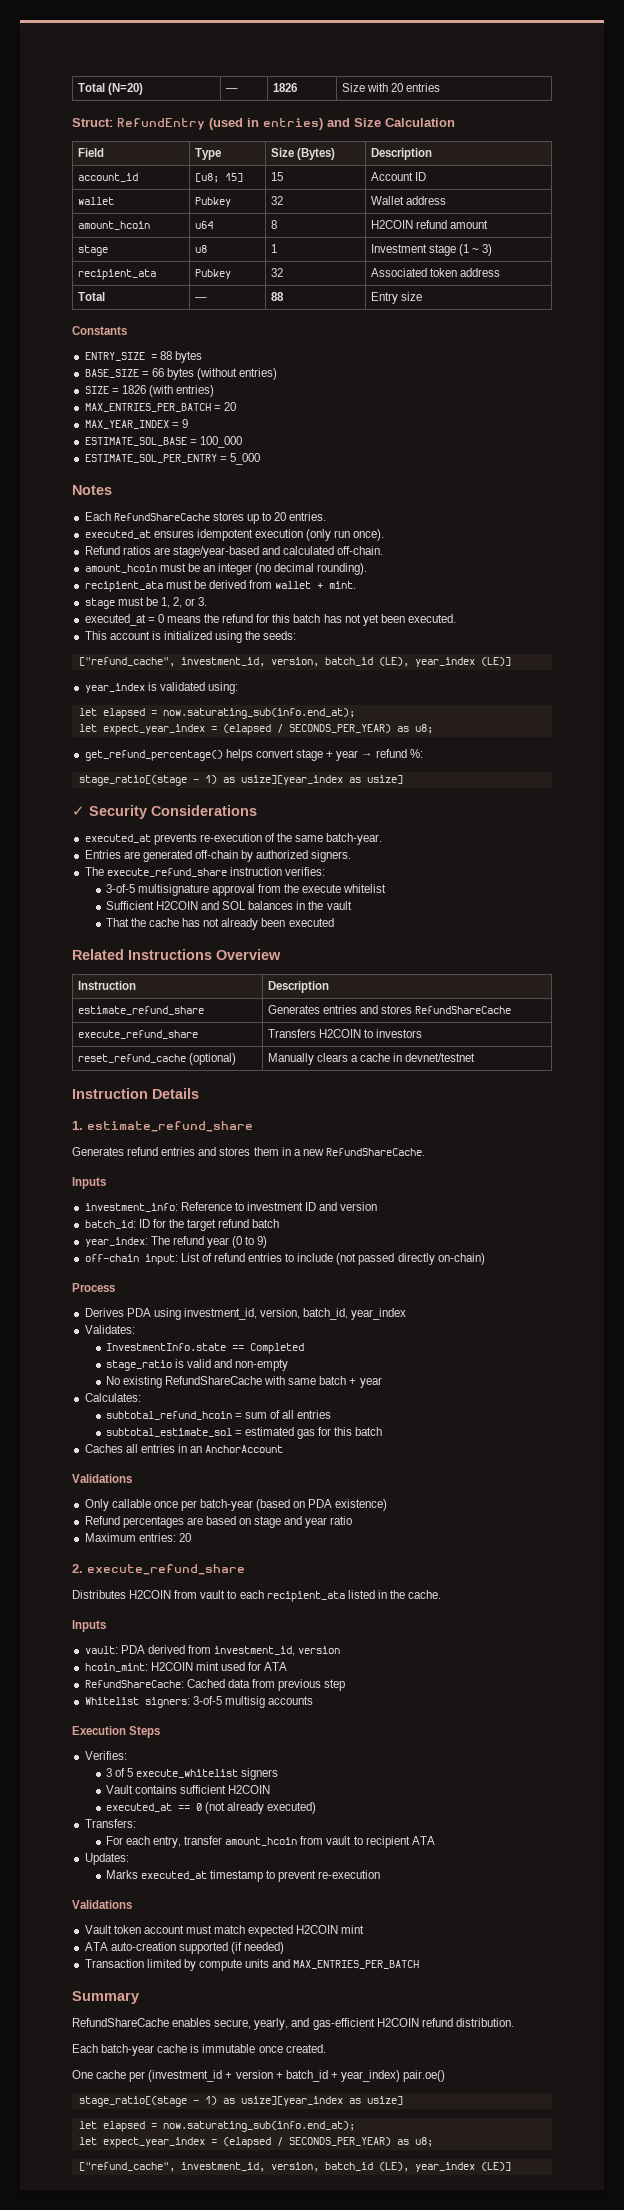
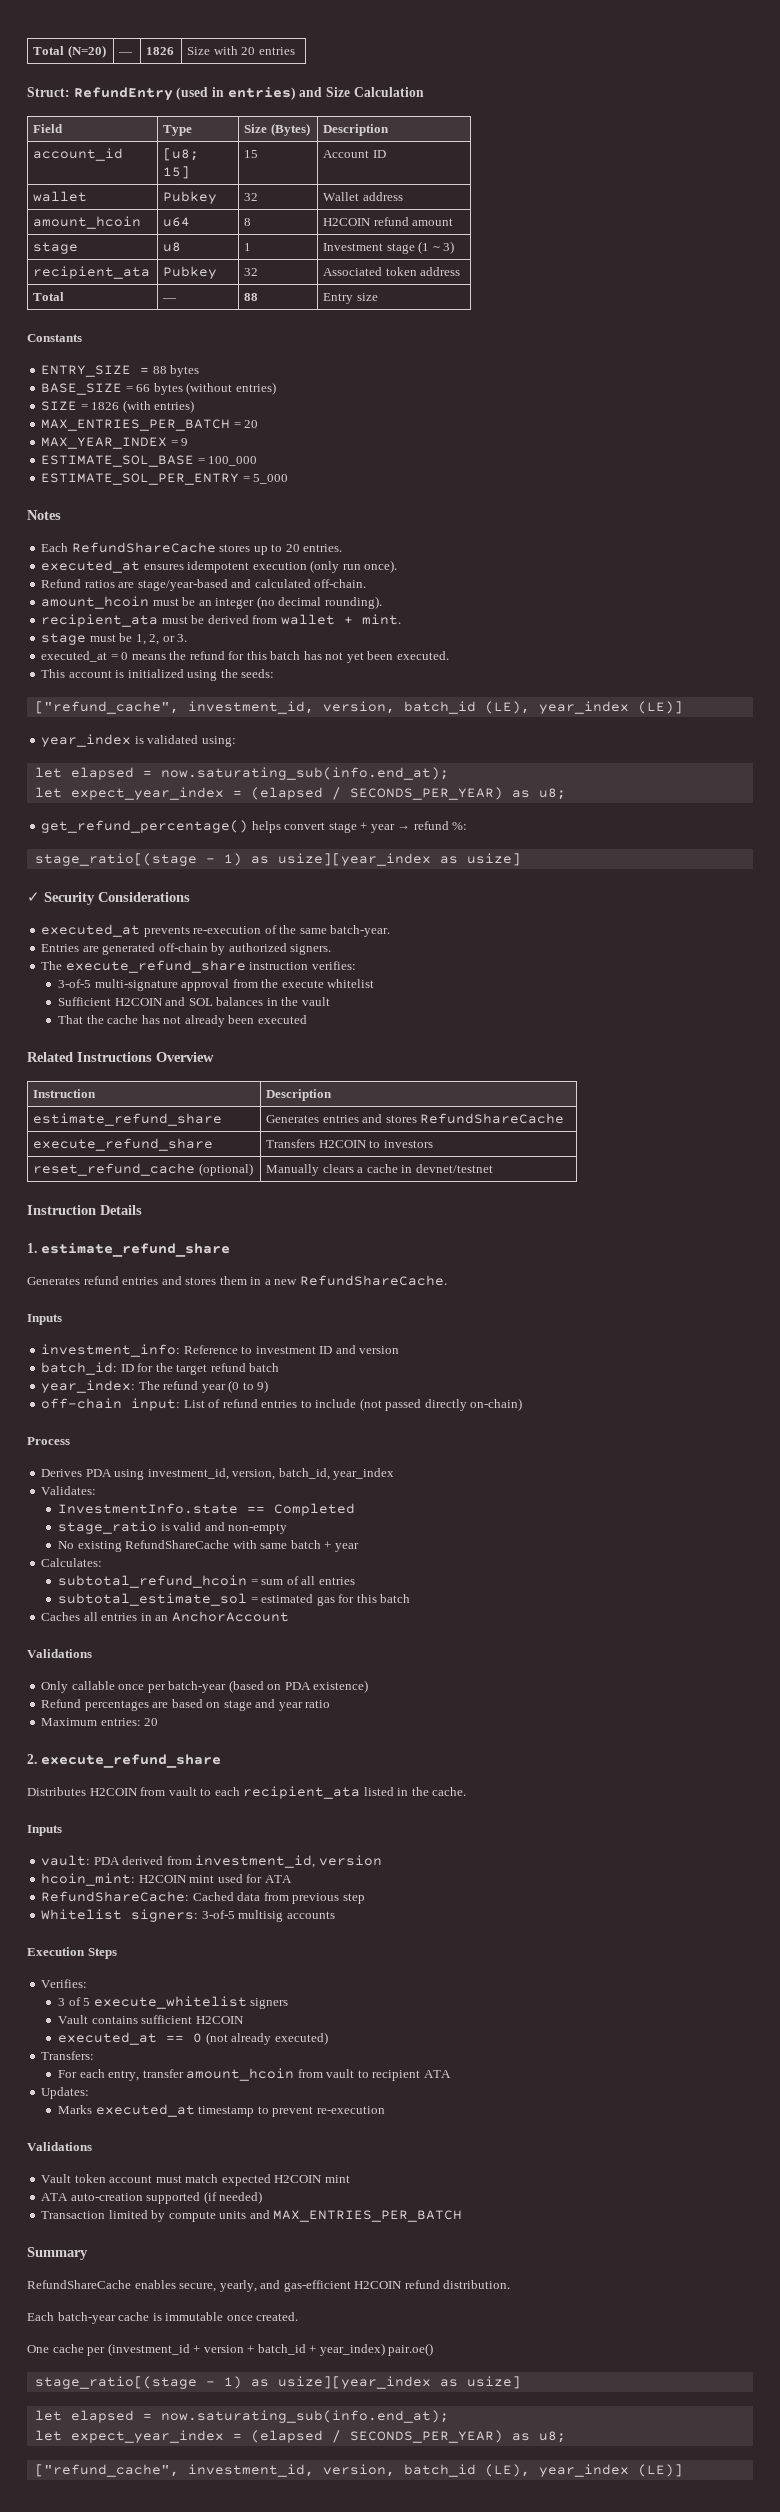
- 3-of-5 multisignature approval from the execute whitelist
+ 3-of-5 multi-signature approval from the execute whitelist

